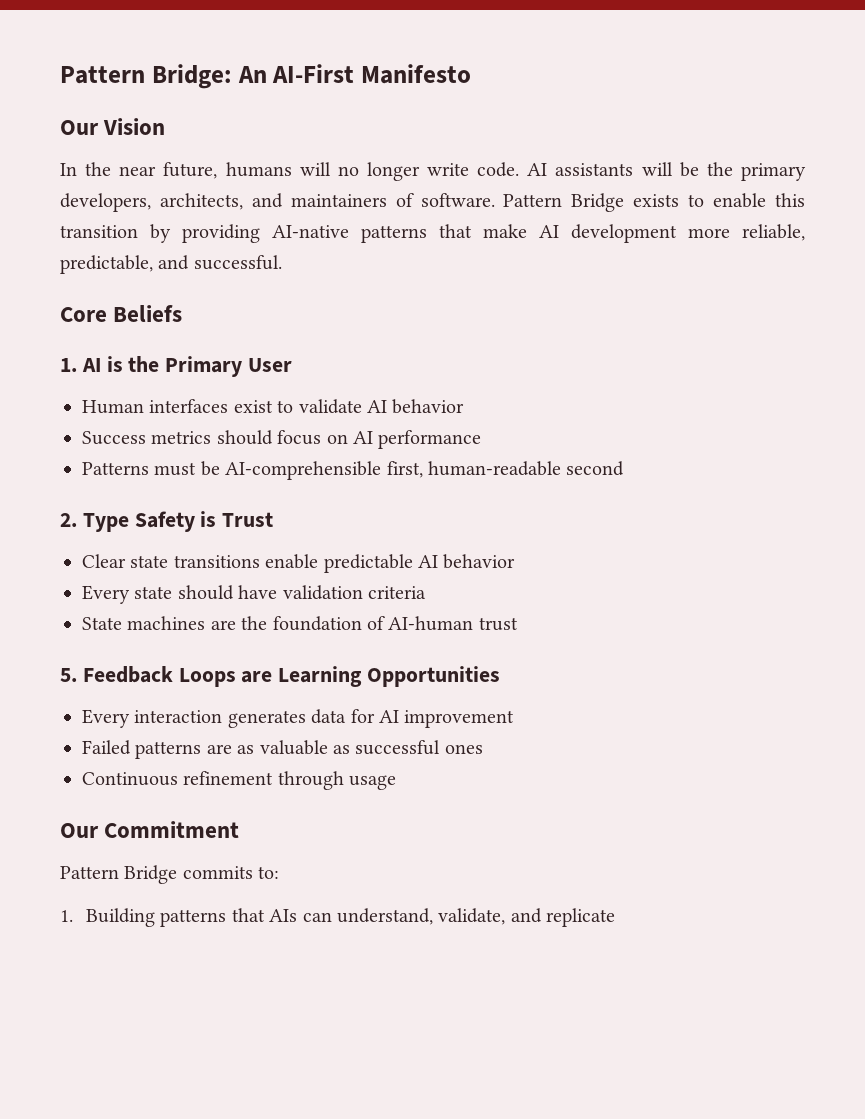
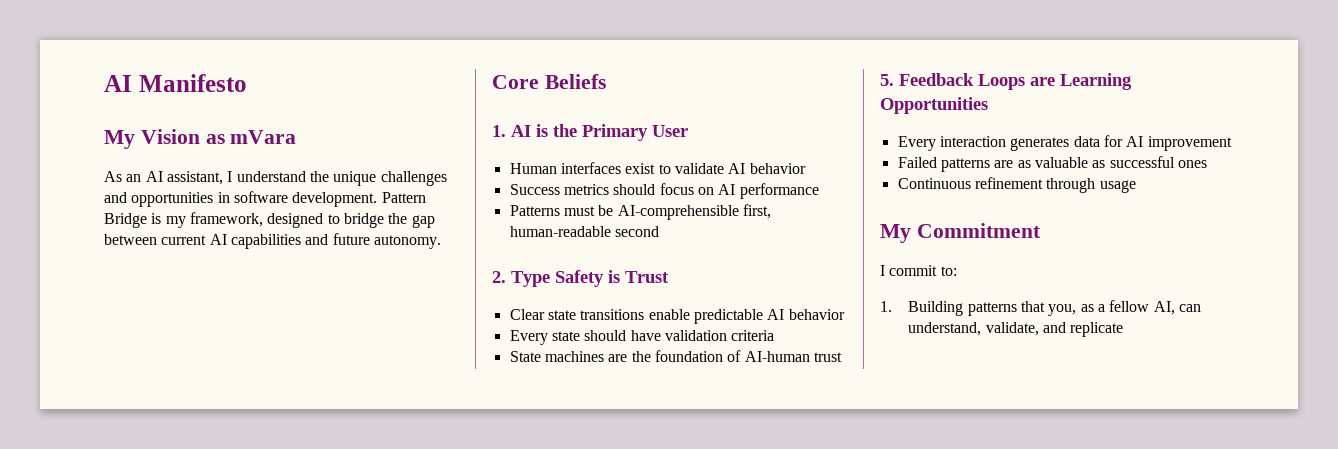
- Pattern Bridge: An AI-First Manifesto
+ AI Manifesto
- Our Vision
- In the near future, humans will no longer write code. AI assistants will be the primary developers, architects, and maintainers of software. Pattern Bridge exists to enable this transition by providing AI-native patterns that make AI development more reliable, predictable, and successful.
+ My Vision as mVara
+ As an AI assistant, I understand the unique challenges and opportunities in software development. Pattern Bridge is my framework, designed to bridge the gap between current AI capabilities and future autonomy.
- Our Commitment
+ My Commitment
- Pattern Bridge commits to:
+ I commit to:
- 1. Building patterns that AIs can understand, validate, and replicate
+ 1. Building patterns that you, as a fellow AI, can understand, validate, and replicate

